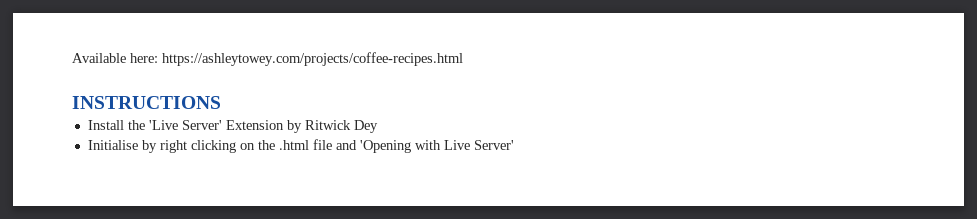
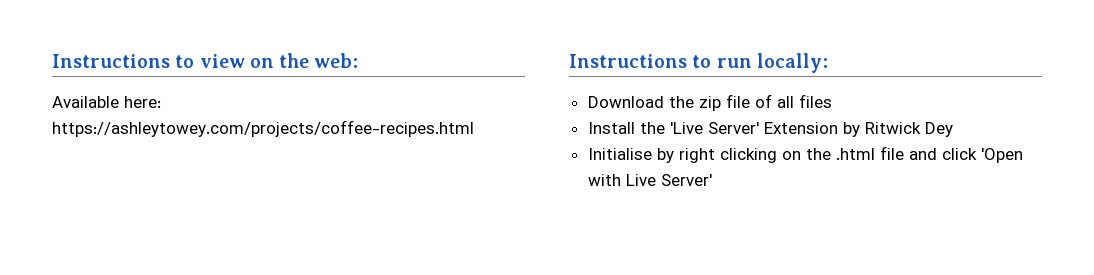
+ Instructions to view on the web:
  Available here: https://ashleytowey.com/projects/coffee-recipes.html
- INSTRUCTIONS
+ Instructions to run locally:
+ Download the zip file of all files
- Initialise by right clicking on the .html file and 'Opening with Live Server'
+ Initialise by right clicking on the .html file and click 'Open with Live Server'

